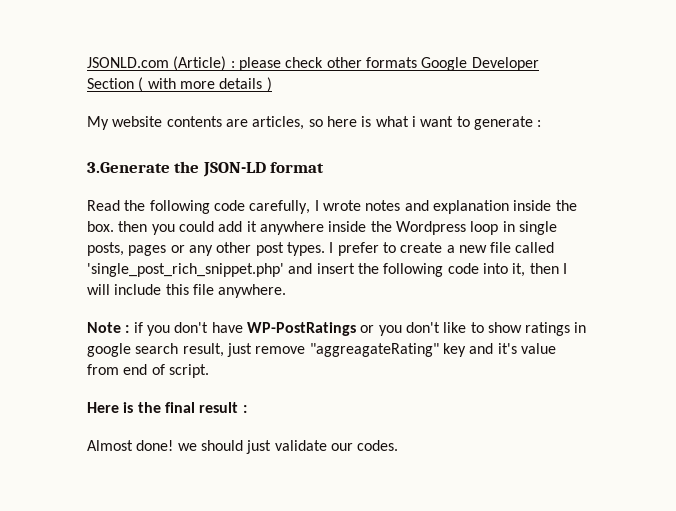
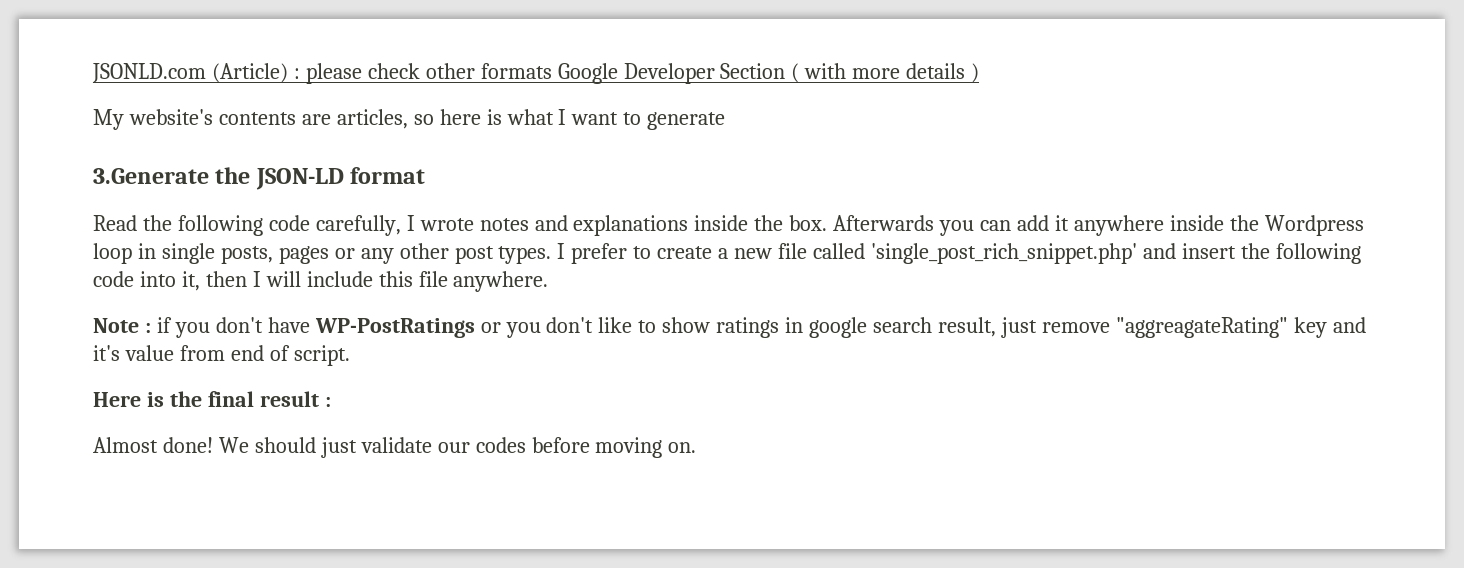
- My website contents are articles, so here is what i want to generate :
+ My website's contents are articles, so here is what I want to generate
- Read the following code carefully, I wrote notes and explanation inside the box. then you could add it anywhere inside the Wordpress loop in single posts, pages or any other post types.
+ Read the following code carefully, I wrote notes and explanations inside the box. Afterwards you can add it anywhere inside the Wordpress loop in single posts, pages or any other post types.
- Almost done! we should just validate our codes.
+ Almost done! We should just validate our codes before moving on.

